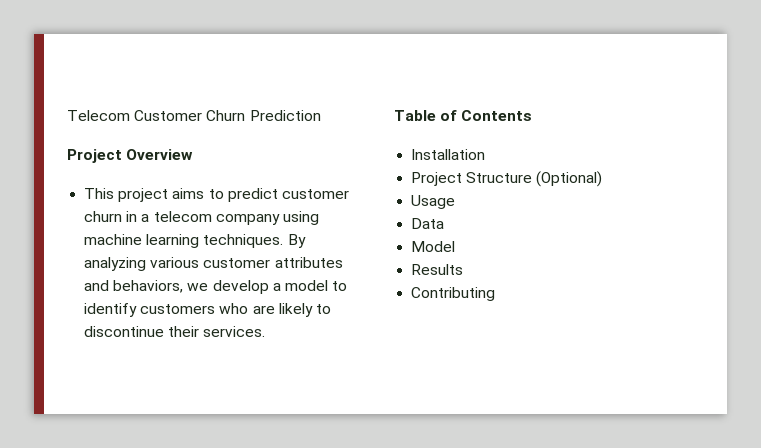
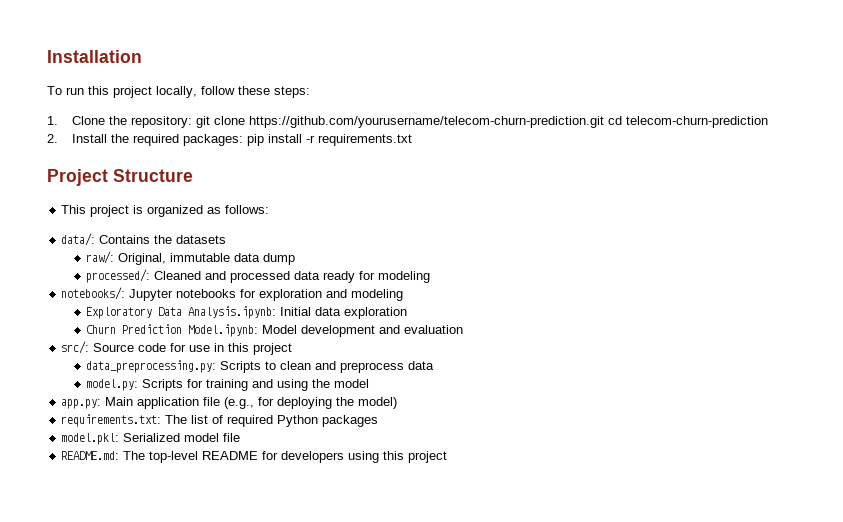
- Telecom Customer Churn Prediction
- Project Overview
+ Installation
+ To run this project locally, follow these steps:
+ 1. Clone the repository: git clone https://github.com/yourusername/telecom-churn-prediction.git cd telecom-churn-prediction
+ 2. Install the required packages: pip install -r requirements.txt
+ Project Structure
- This project aims to predict customer churn in a telecom company using machine learning techniques. By analyzing various customer attributes and behaviors, we develop a model to identify customers who are likely to discontinue their services.
- Table of Contents
- Installation
- Project Structure (Optional)
- Usage
- Data
- Model
- Results
- Contributing
+ This project is organized as follows:
+ data/: Contains the datasets
+ raw/: Original, immutable data dump
+ processed/: Cleaned and processed data ready for modeling
+ notebooks/: Jupyter notebooks for exploration and modeling
+ Exploratory Data Analysis.ipynb: Initial data exploration
+ Churn Prediction Model.ipynb: Model development and evaluation
+ src/: Source code for use in this project
+ data_preprocessing.py: Scripts to clean and preprocess data
+ model.py: Scripts for training and using the model
+ app.py: Main application file (e.g., for deploying the model)
+ requirements.txt: The list of required Python packages
+ model.pkl: Serialized model file
+ README.md: The top-level README for developers using this project

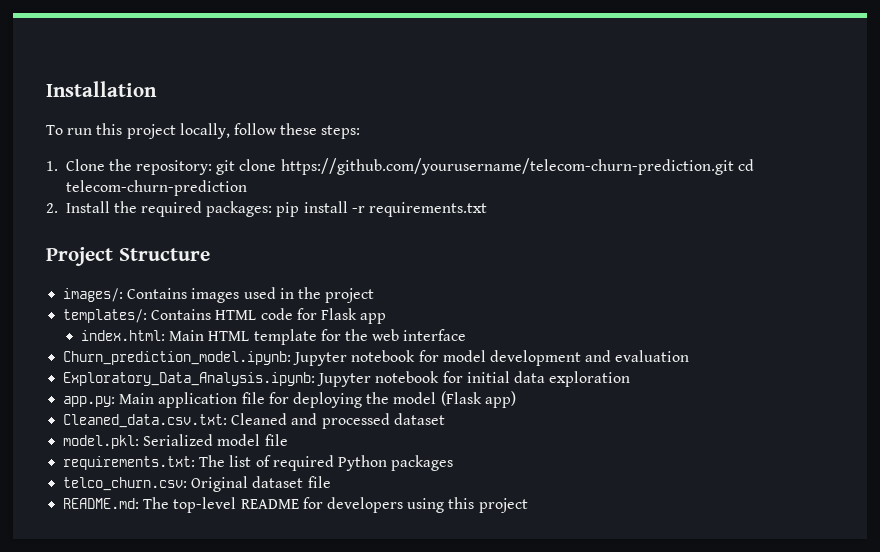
- This project is organized as follows:
- data/: Contains the datasets
- raw/: Original, immutable data dump
- processed/: Cleaned and processed data ready for modeling
- notebooks/: Jupyter notebooks for exploration and modeling
- Exploratory Data Analysis.ipynb: Initial data exploration
- Churn Prediction Model.ipynb: Model development and evaluation
- src/: Source code for use in this project
- data_preprocessing.py: Scripts to clean and preprocess data
- model.py: Scripts for training and using the model
+ images/: Contains images used in the project
+ templates/: Contains HTML code for Flask app
+ index.html: Main HTML template for the web interface
+ Churn_prediction_model.ipynb: Jupyter notebook for model development and evaluation
+ Exploratory_Data_Analysis.ipynb: Jupyter notebook for initial data exploration
- app.py: Main application file (e.g., for deploying the model)
+ app.py: Main application file for deploying the model (Flask app)
+ Cleaned_data.csv.txt: Cleaned and processed dataset
+ model.pkl: Serialized model file
- model.pkl: Serialized model file
+ telco_churn.csv: Original dataset file

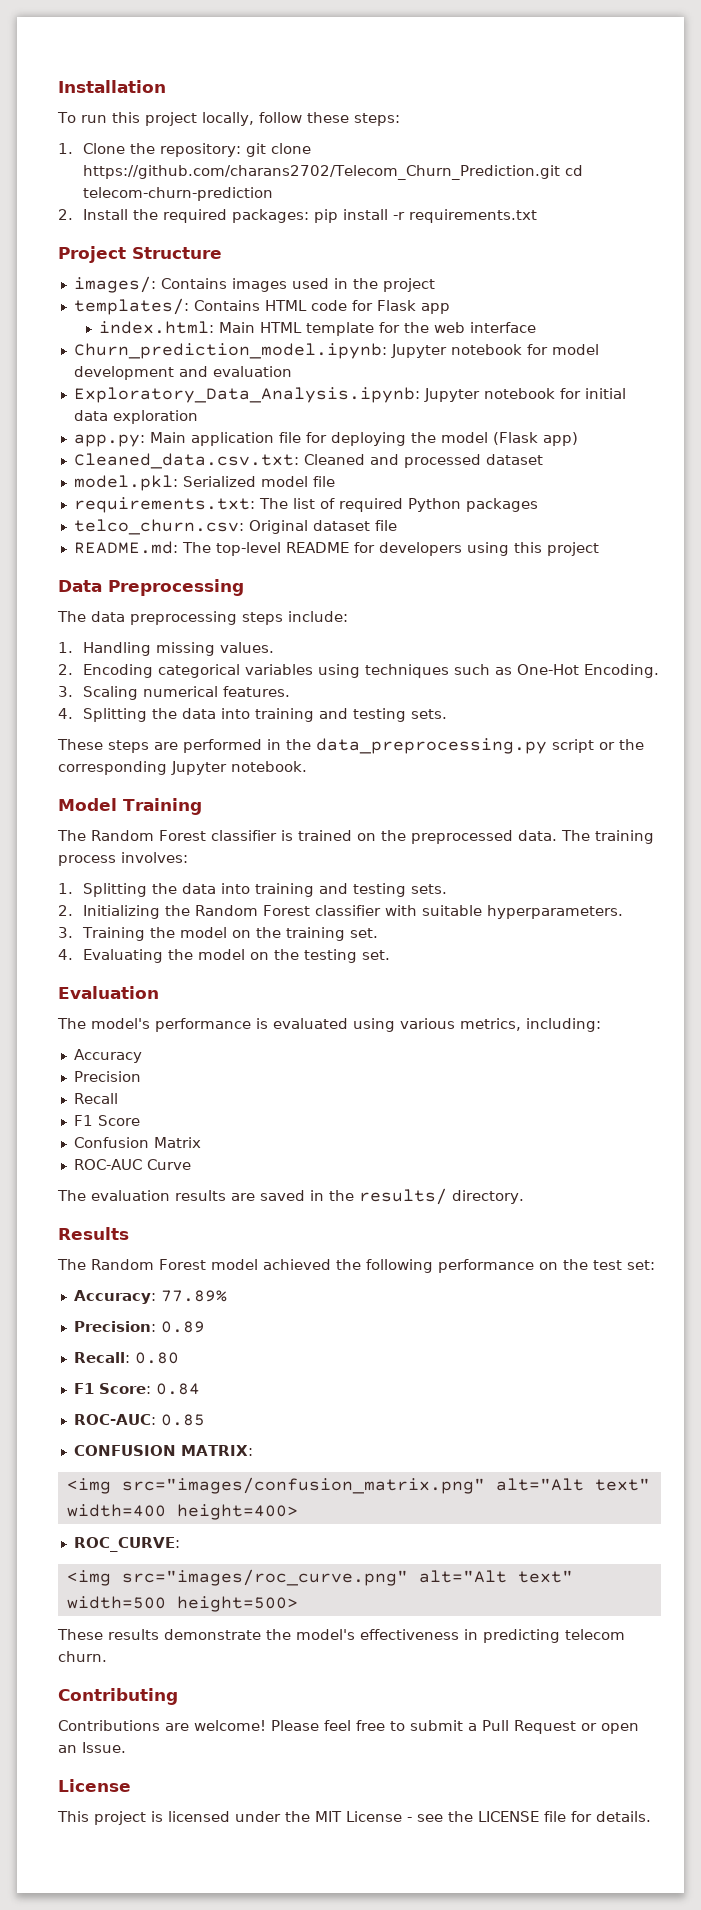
- 1. Clone the repository: git clone https://github.com/yourusername/telecom-churn-prediction.git cd telecom-churn-prediction
+ 1. Clone the repository: git clone https://github.com/charans2702/Telecom_Churn_Prediction.git cd telecom-churn-prediction
+ Data Preprocessing
+ The data preprocessing steps include:
+ 1. Handling missing values.
+ 2. Encoding categorical variables using techniques such as One-Hot Encoding.
+ 3. Scaling numerical features.
+ 4. Splitting the data into training and testing sets.
+ These steps are performed in the data_preprocessing.py script or the corresponding Jupyter notebook.
+ Model Training
+ The Random Forest classifier is trained on the preprocessed data. The training process involves:
+ 1. Splitting the data into training and testing sets.
+ 2. Initializing the Random Forest classifier with suitable hyperparameters.
+ 3. Training the model on the training set.
+ 4. Evaluating the model on the testing set.
+ Evaluation
+ The model's performance is evaluated using various metrics, including:
+ Accuracy
+ Precision
+ Recall
+ F1 Score
+ Confusion Matrix
+ ROC-AUC Curve
+ The evaluation results are saved in the results/ directory.
+ Results
+ The Random Forest model achieved the following performance on the test set:
+ Accuracy: 77.89%
+ Precision: 0.89
+ Recall: 0.80
+ F1 Score: 0.84
+ ROC-AUC: 0.85
+ CONFUSION MATRIX:
+ <img src="images/confusion_matrix.png" alt="Alt text" width=400 height=400>
+ ROC_CURVE:
+ <img src="images/roc_curve.png" alt="Alt text" width=500 height=500>
+ These results demonstrate the model's effectiveness in predicting telecom churn.
+ Contributing
+ Contributions are welcome! Please feel free to submit a Pull Request or open an Issue.
+ License
+ This project is licensed under the MIT License - see the LICENSE file for details.

